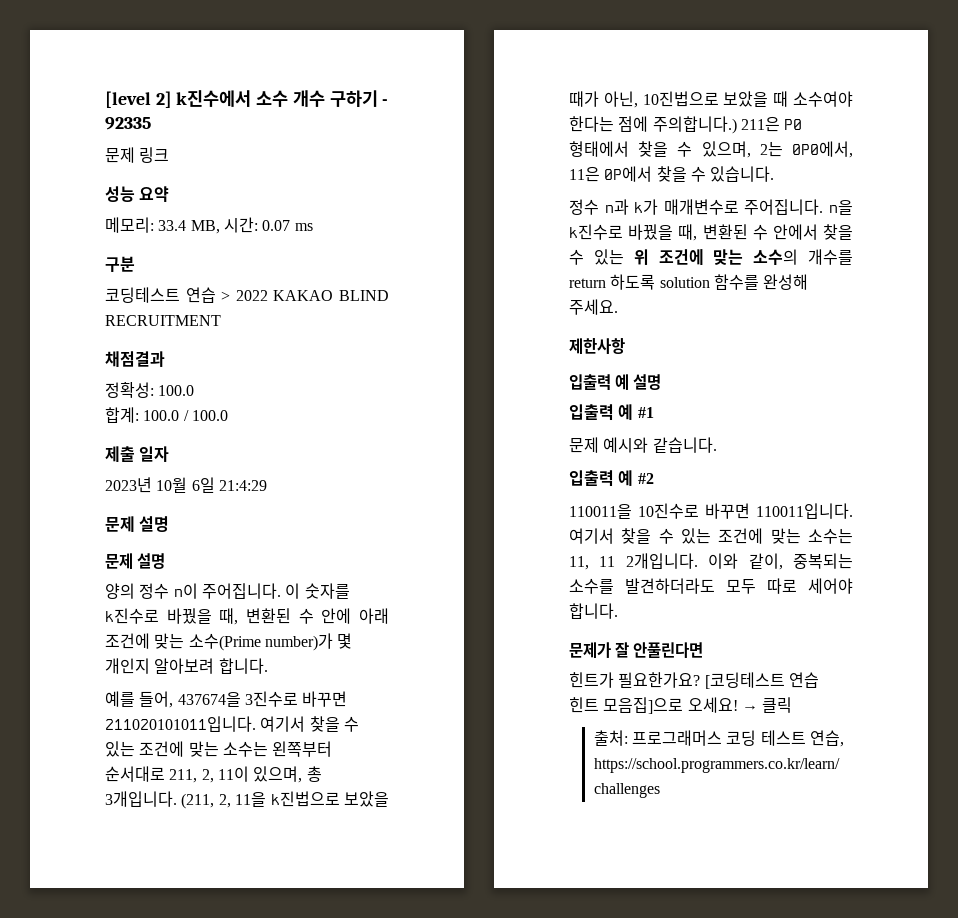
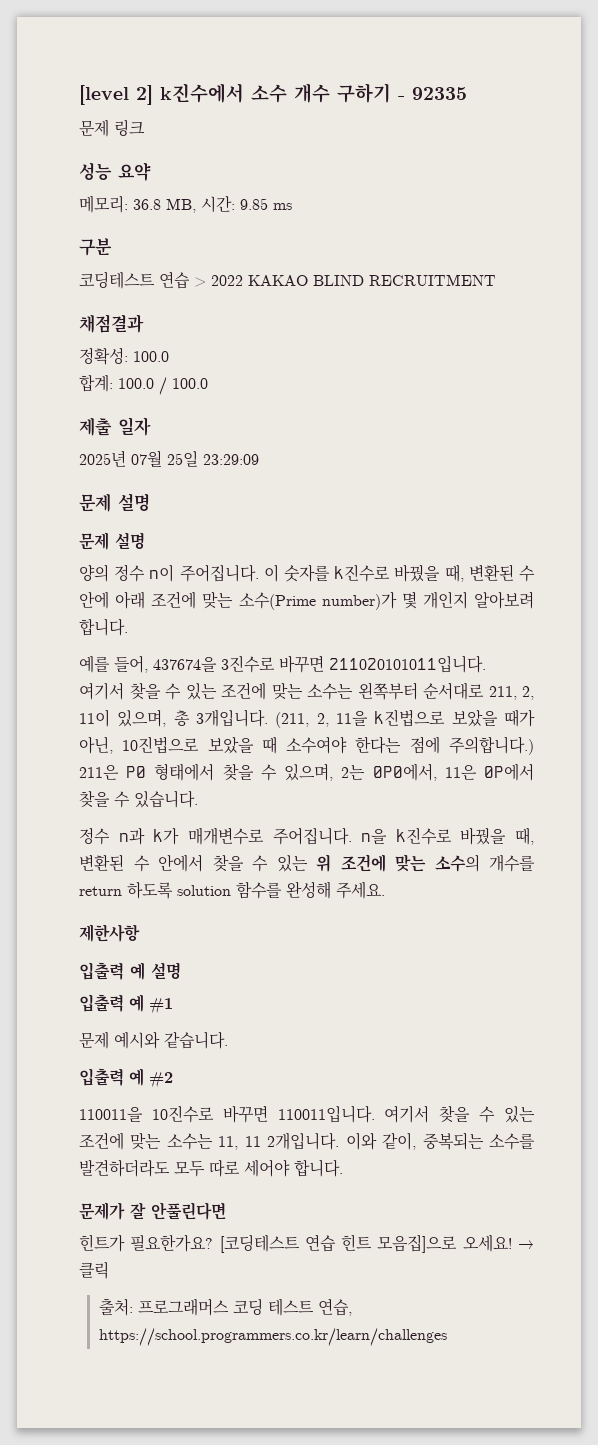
- 메모리: 33.4 MB, 시간: 0.07 ms
+ 메모리: 36.8 MB, 시간: 9.85 ms
- 2023년 10월 6일 21:4:29
+ 2025년 07월 25일 23:29:09

